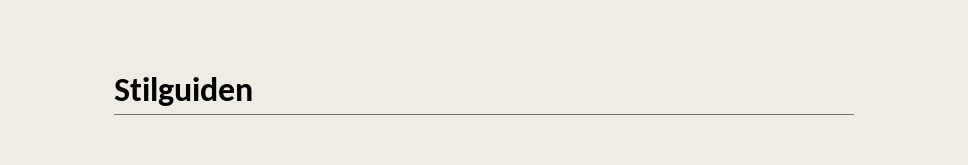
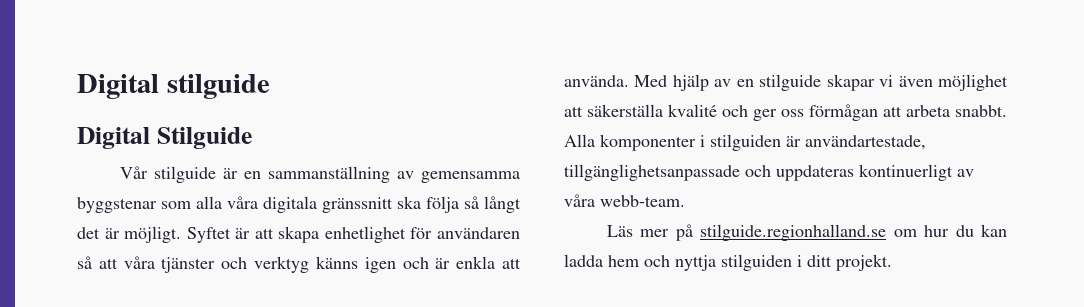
- Stilguiden
+ Digital stilguide
+ Digital Stilguide
+ Vår stilguide är en sammanställning av gemensamma byggstenar som alla våra digitala gränssnitt ska följa så långt det är möjligt. Syftet är att skapa enhetlighet för användaren så att våra tjänster och verktyg känns igen och är enkla att använda. Med hjälp av en stilguide skapar vi även möjlighet att säkerställa kvalité och ger oss förmågan att arbeta snabbt. Alla komponenter i stilguiden är användartestade, tillgänglighetsanpassade och uppdateras kontinuerligt av våra webb-team.
+ Läs mer på stilguide.regionhalland.se om hur du kan ladda hem och nyttja stilguiden i ditt projekt.

